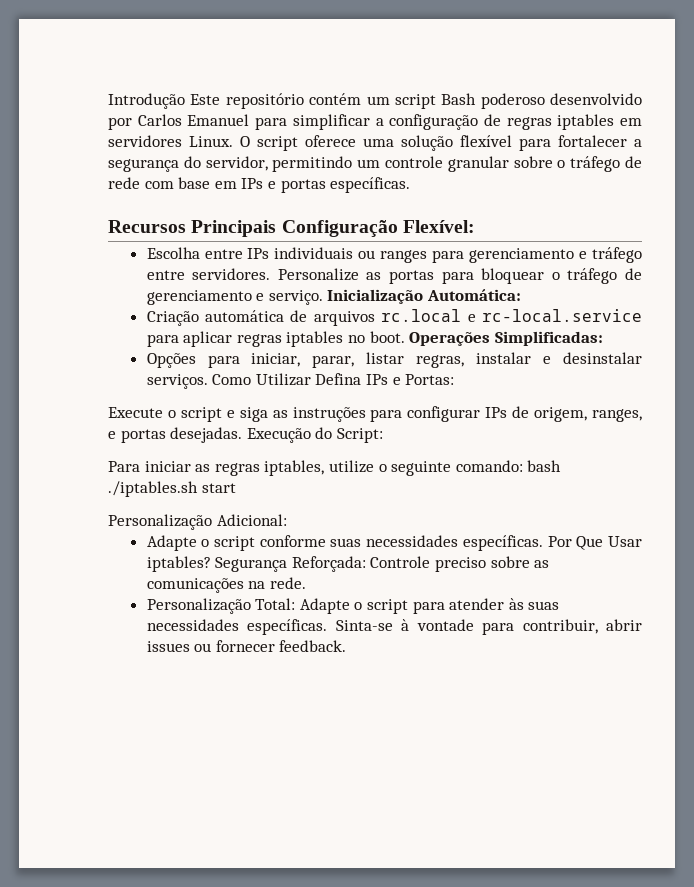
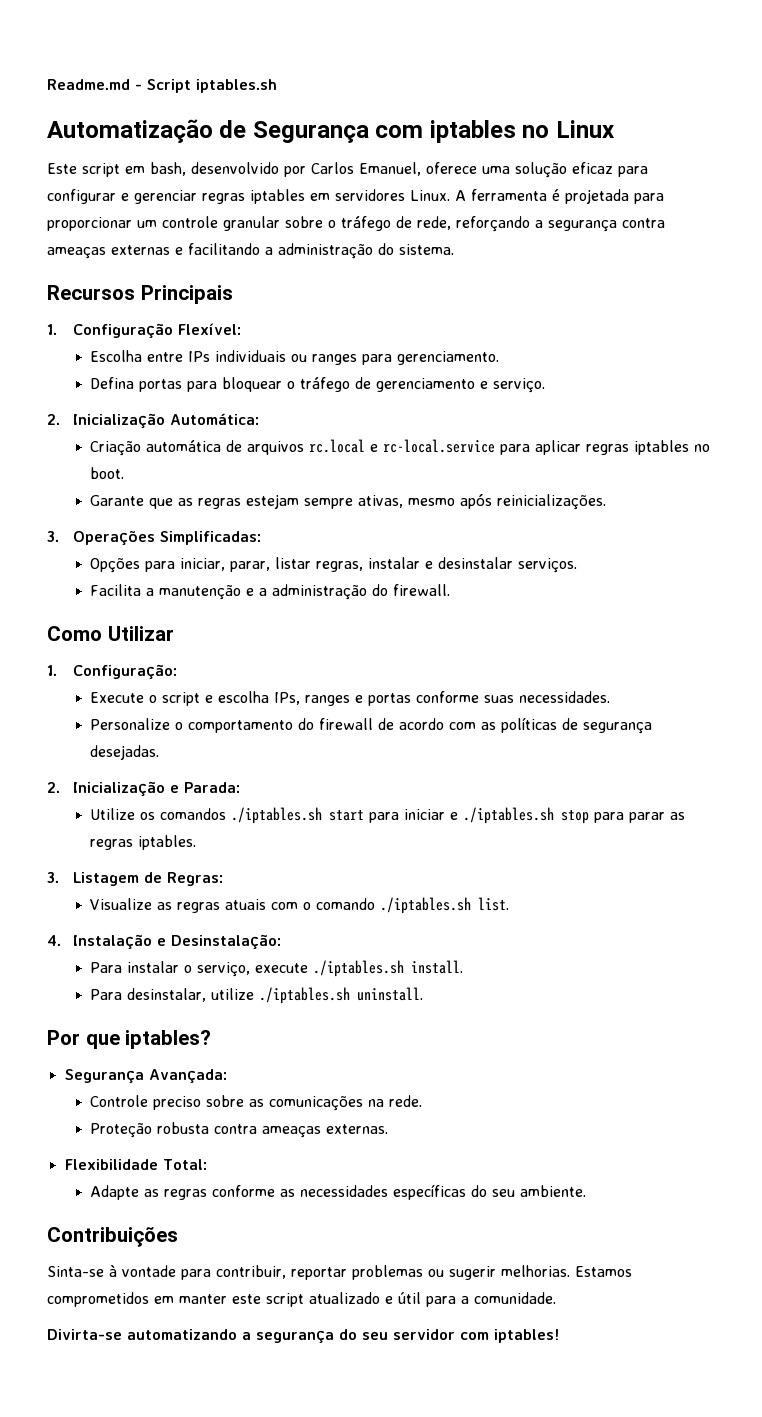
- Introdução Este repositório contém um script Bash poderoso desenvolvido por Carlos Emanuel para simplificar a configuração de regras iptables em servidores Linux.
+ Readme.md - Script iptables.sh
+ Automatização de Segurança com iptables no Linux
+ Este script em bash, desenvolvido por Carlos Emanuel, oferece uma solução eficaz para configurar e gerenciar regras iptables em servidores Linux.
- O script oferece uma solução flexível para fortalecer a segurança do servidor, permitindo um controle granular sobre o tráfego de rede com base em IPs e portas específicas.
+ A ferramenta é projetada para proporcionar um controle granular sobre o tráfego de rede, reforçando a segurança contra ameaças externas e facilitando a administração do sistema.
- Recursos Principais Configuração Flexível:
+ Recursos Principais
+ 1. Configuração Flexível:
- Escolha entre IPs individuais ou ranges para gerenciamento e tráfego entre servidores. Personalize as portas para bloquear o tráfego de gerenciamento e serviço. Inicialização Automática:
+ Escolha entre IPs individuais ou ranges para gerenciamento.
+ Defina portas para bloquear o tráfego de gerenciamento e serviço.
+ 2. Inicialização Automática:
- Criação automática de arquivos rc.local e rc-local.service para aplicar regras iptables no boot. Operações Simplificadas:
+ Criação automática de arquivos rc.local e rc-local.service para aplicar regras iptables no boot.
+ Garante que as regras estejam sempre ativas, mesmo após reinicializações.
+ 3. Operações Simplificadas:
- Opções para iniciar, parar, listar regras, instalar e desinstalar serviços. Como Utilizar Defina IPs e Portas:
- Execute o script e siga as instruções para configurar IPs de origem, ranges, e portas desejadas. Execução do Script:
- Para iniciar as regras iptables, utilize o seguinte comando: bash ./iptables.sh start
- Personalização Adicional:
- Adapte o script conforme suas necessidades específicas. Por Que Usar iptables? Segurança Reforçada: Controle preciso sobre as comunicações na rede.
+ Opções para iniciar, parar, listar regras, instalar e desinstalar serviços.
+ Facilita a manutenção e a administração do firewall.
+ Como Utilizar
+ 1. Configuração:
+ Execute o script e escolha IPs, ranges e portas conforme suas necessidades.
+ Personalize o comportamento do firewall de acordo com as políticas de segurança desejadas.
+ 2. Inicialização e Parada:
+ Utilize os comandos ./iptables.sh start para iniciar e ./iptables.sh stop para parar as regras iptables.
+ 3. Listagem de Regras:
+ Visualize as regras atuais com o comando ./iptables.sh list.
+ 4. Instalação e Desinstalação:
+ Para instalar o serviço, execute ./iptables.sh install.
+ Para desinstalar, utilize ./iptables.sh uninstall.
+ Por que iptables?
+ Segurança Avançada:
+ Controle preciso sobre as comunicações na rede.
- Personalização Total: Adapte o script para atender às suas necessidades específicas. Sinta-se à vontade para contribuir, abrir issues ou fornecer feedback.
+ Proteção robusta contra ameaças externas.
+ Flexibilidade Total:
+ Adapte as regras conforme as necessidades específicas do seu ambiente.
+ Contribuições
+ Sinta-se à vontade para contribuir, reportar problemas ou sugerir melhorias. Estamos comprometidos em manter este script atualizado e útil para a comunidade.
+ Divirta-se automatizando a segurança do seu servidor com iptables!

